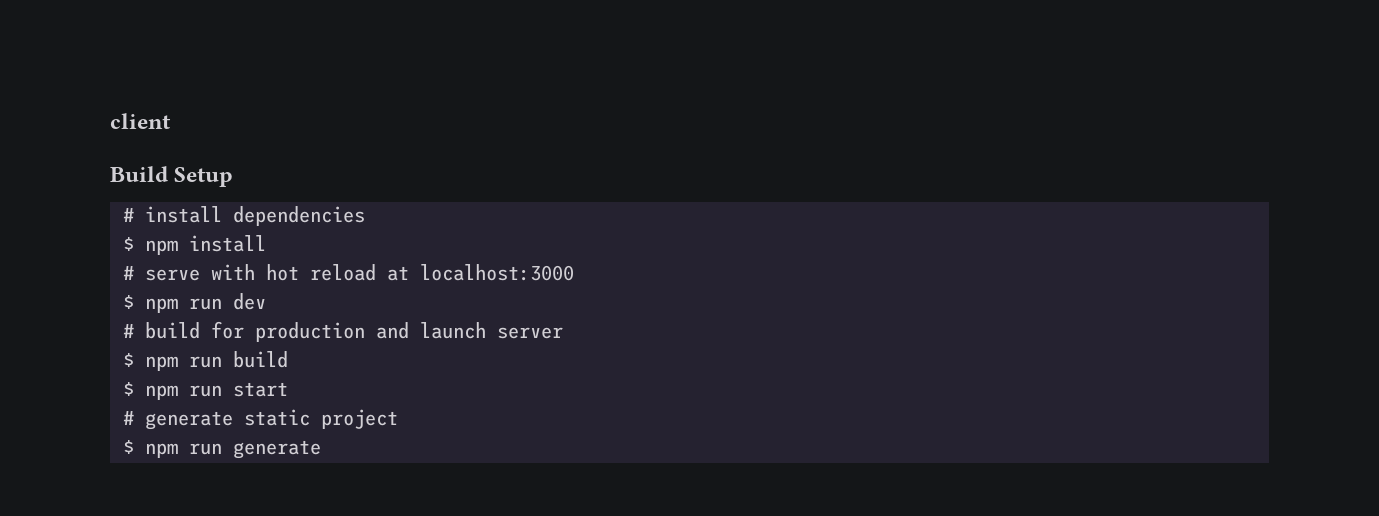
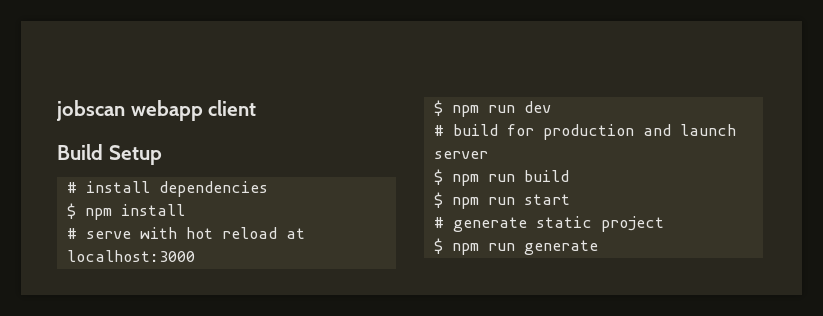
- client
+ jobscan webapp client

